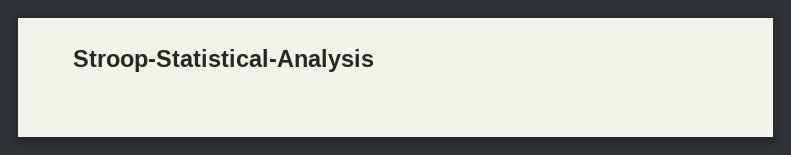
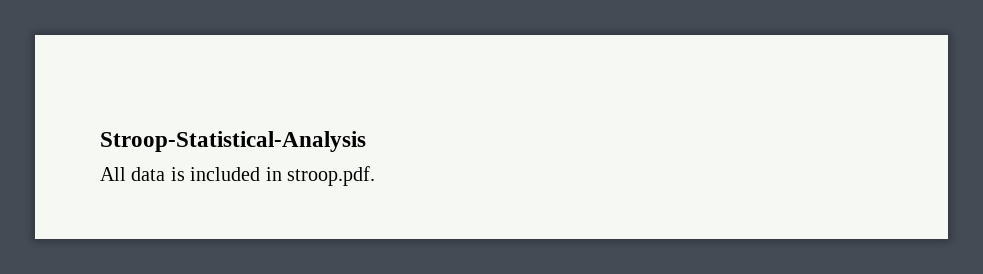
+ All data is included in stroop.pdf.

